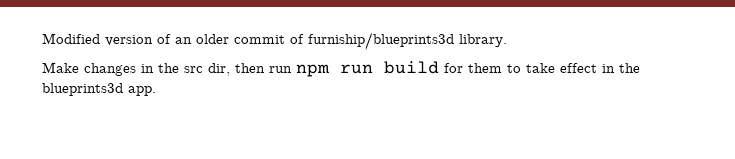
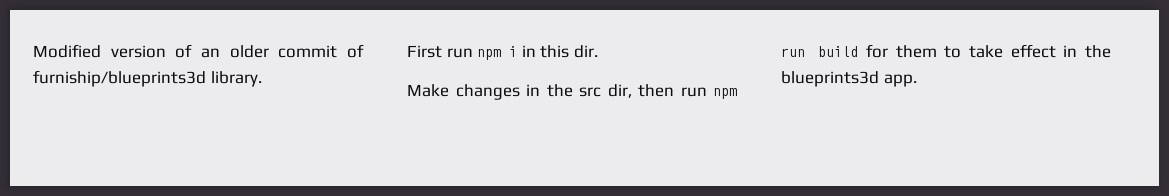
+ First run npm i in this dir.

